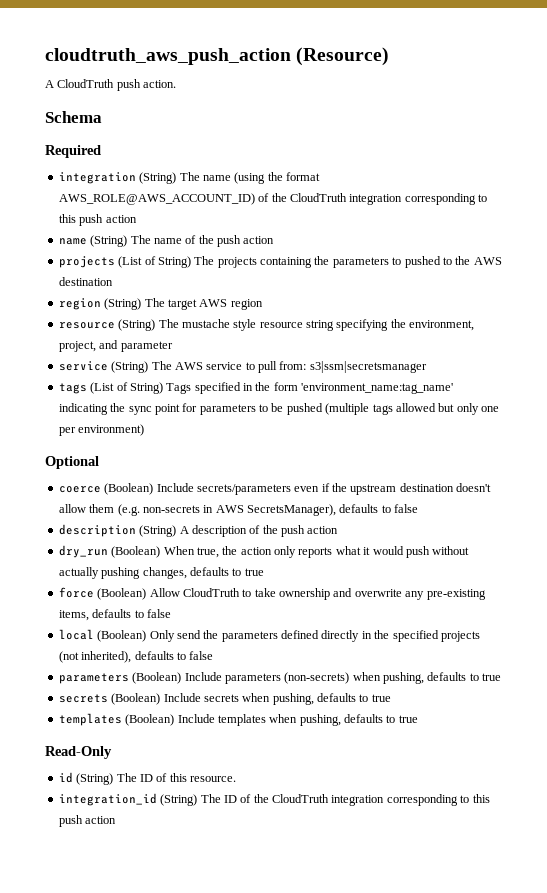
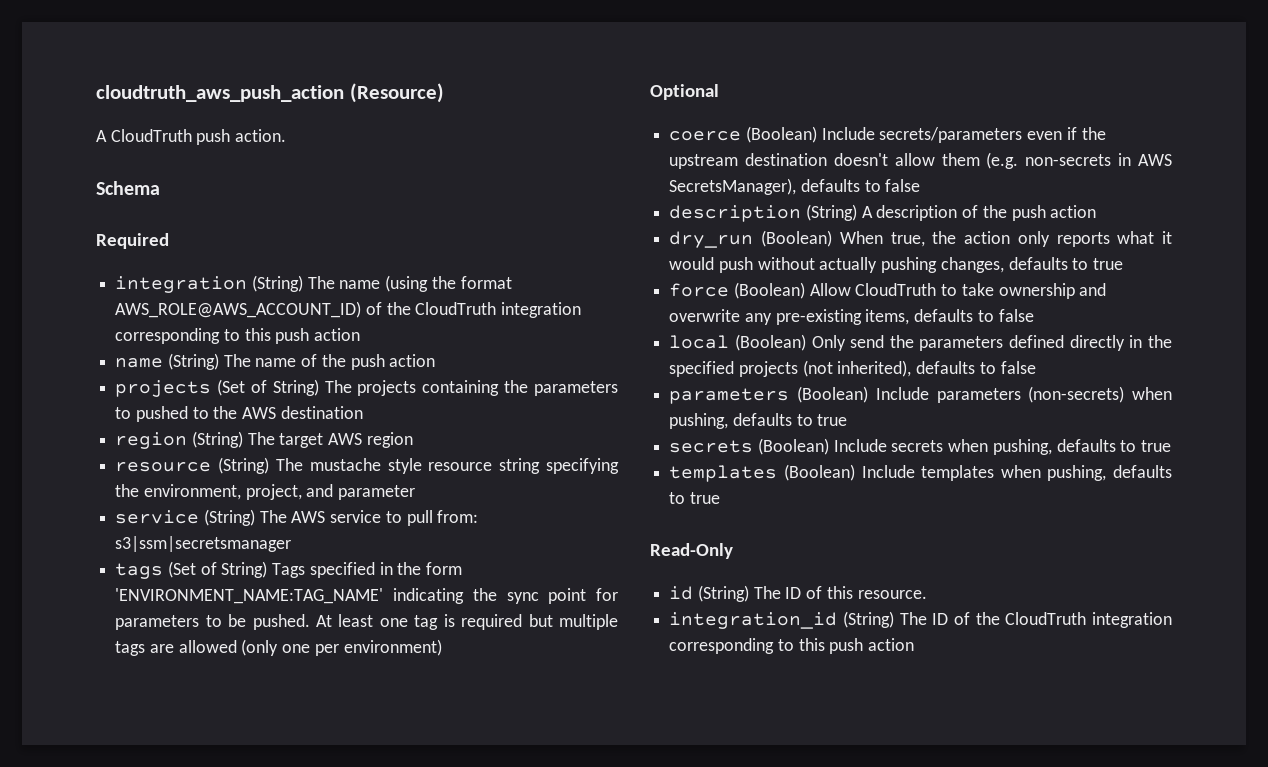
- projects (List of String) The projects containing the parameters to pushed to the AWS destination
+ projects (Set of String) The projects containing the parameters to pushed to the AWS destination
- tags (List of String) Tags specified in the form 'environment_name:tag_name' indicating the sync point for parameters to be pushed (multiple tags allowed but only one per environment)
+ tags (Set of String) Tags specified in the form 'ENVIRONMENT_NAME:TAG_NAME' indicating the sync point for parameters to be pushed. At least one tag is required but multiple tags are allowed (only one per environment)

